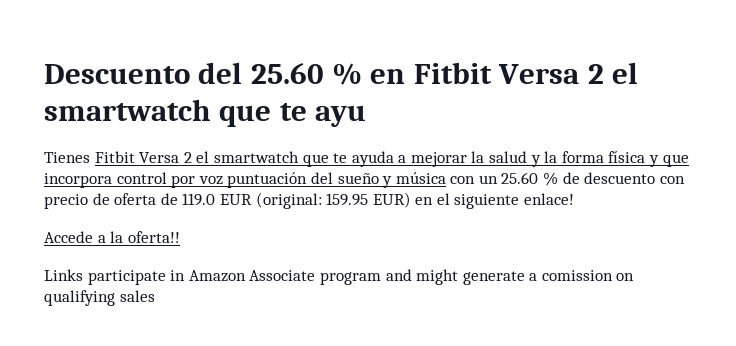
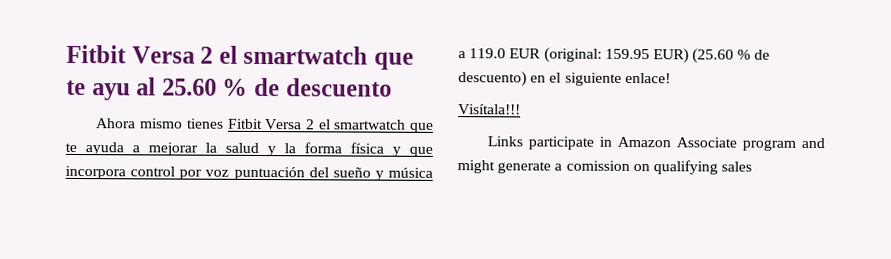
- Descuento del 25.60 % en Fitbit Versa 2 el smartwatch que te ayu
- Tienes Fitbit Versa 2 el smartwatch que te ayuda a mejorar la salud y la forma física y que incorpora control por voz puntuación del sueño y música con un 25.60 % de descuento con precio de oferta de 119.0 EUR (original: 159.95 EUR) en el siguiente enlace!
+ Fitbit Versa 2 el smartwatch que te ayu al 25.60 % de descuento
+ Ahora mismo tienes Fitbit Versa 2 el smartwatch que te ayuda a mejorar la salud y la forma física y que incorpora control por voz puntuación del sueño y música a 119.0 EUR (original: 159.95 EUR) (25.60 % de descuento) en el siguiente enlace!
- Accede a la oferta!!
+ Visítala!!!

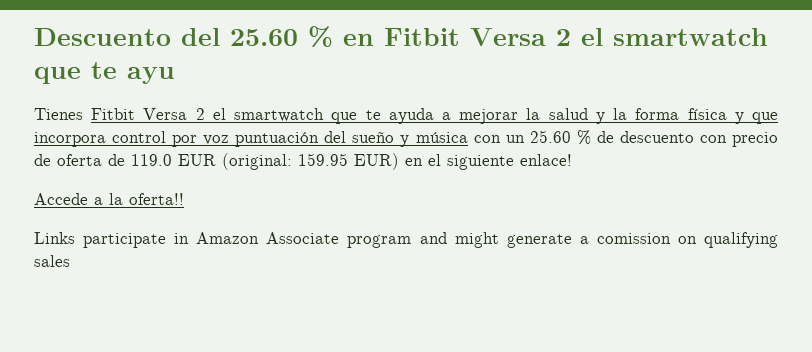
- Fitbit Versa 2 el smartwatch que te ayu al 25.60 % de descuento
- Ahora mismo tienes Fitbit Versa 2 el smartwatch que te ayuda a mejorar la salud y la forma física y que incorpora control por voz puntuación del sueño y música a 119.0 EUR (original: 159.95 EUR) (25.60 % de descuento) en el siguiente enlace!
+ Descuento del 25.60 % en Fitbit Versa 2 el smartwatch que te ayu
+ Tienes Fitbit Versa 2 el smartwatch que te ayuda a mejorar la salud y la forma física y que incorpora control por voz puntuación del sueño y música con un 25.60 % de descuento con precio de oferta de 119.0 EUR (original: 159.95 EUR) en el siguiente enlace!
- Visítala!!!
+ Accede a la oferta!!

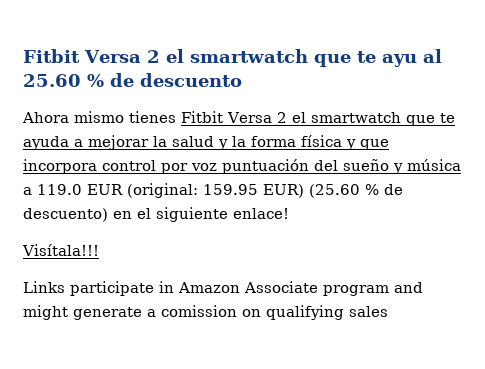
- Descuento del 25.60 % en Fitbit Versa 2 el smartwatch que te ayu
- Tienes Fitbit Versa 2 el smartwatch que te ayuda a mejorar la salud y la forma física y que incorpora control por voz puntuación del sueño y música con un 25.60 % de descuento con precio de oferta de 119.0 EUR (original: 159.95 EUR) en el siguiente enlace!
+ Fitbit Versa 2 el smartwatch que te ayu al 25.60 % de descuento
+ Ahora mismo tienes Fitbit Versa 2 el smartwatch que te ayuda a mejorar la salud y la forma física y que incorpora control por voz puntuación del sueño y música a 119.0 EUR (original: 159.95 EUR) (25.60 % de descuento) en el siguiente enlace!
- Accede a la oferta!!
+ Visítala!!!

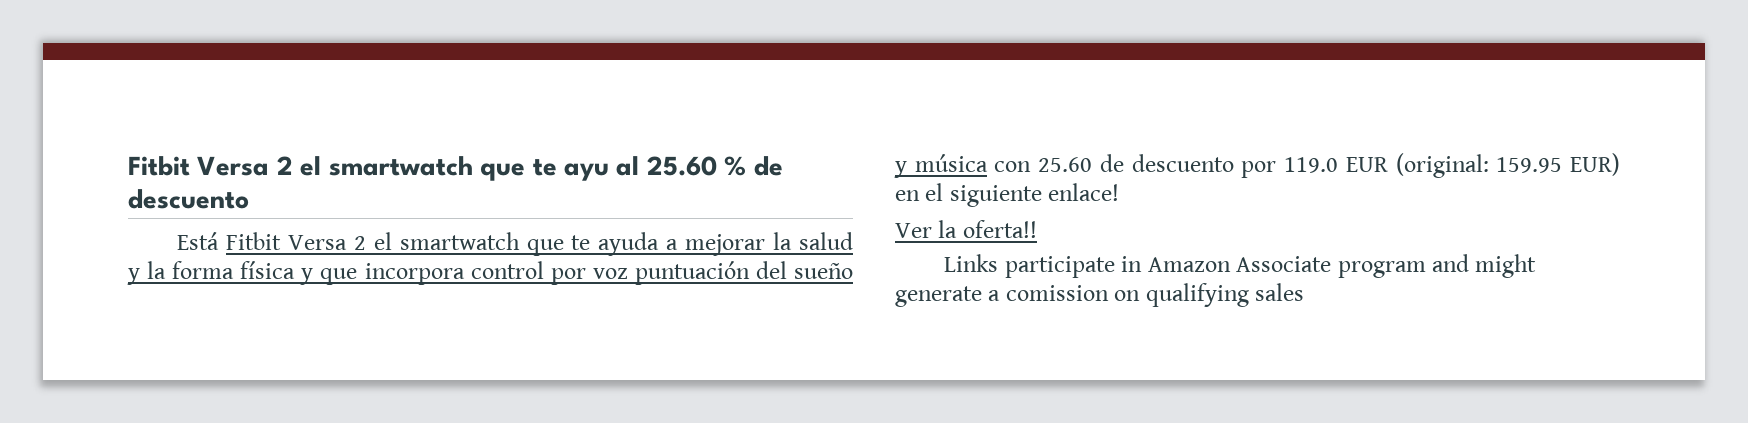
- Ahora mismo tienes Fitbit Versa 2 el smartwatch que te ayuda a mejorar la salud y la forma física y que incorpora control por voz puntuación del sueño y música a 119.0 EUR (original: 159.95 EUR) (25.60 % de descuento) en el siguiente enlace!
+ Está Fitbit Versa 2 el smartwatch que te ayuda a mejorar la salud y la forma física y que incorpora control por voz puntuación del sueño y música con 25.60 de descuento por 119.0 EUR (original: 159.95 EUR) en el siguiente enlace!
- Visítala!!!
+ Ver la oferta!!

